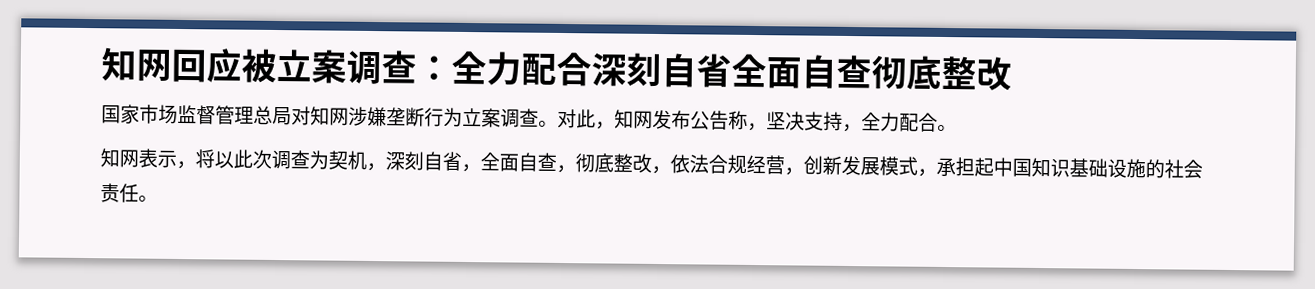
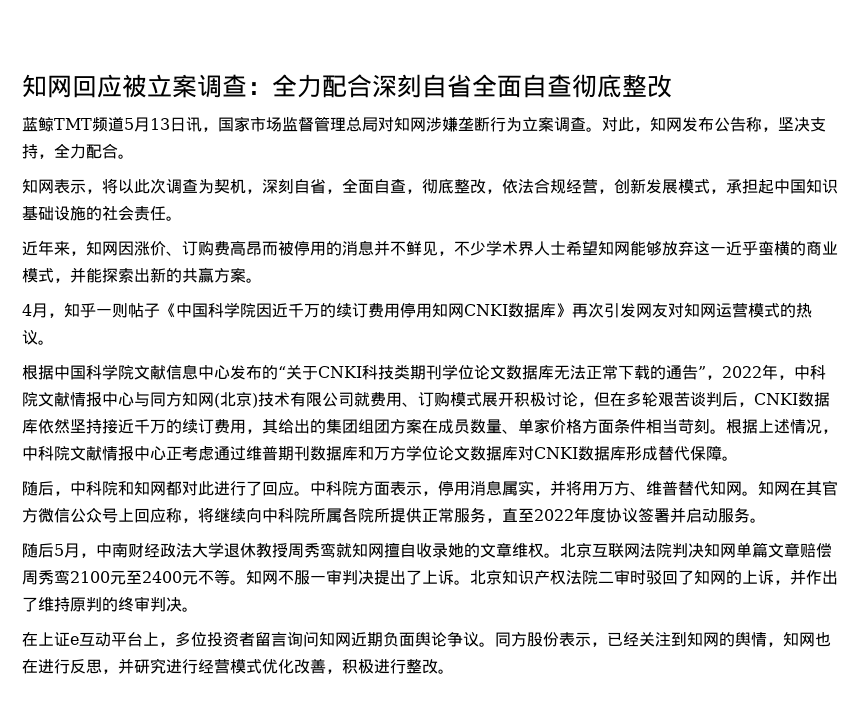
- 国家市场监督管理总局对知网涉嫌垄断行为立案调查。
+ 蓝鲸TMT频道5月13日讯，国家市场监督管理总局对知网涉嫌垄断行为立案调查。
+ 近年来，知网因涨价、订购费高昂而被停用的消息并不鲜见，不少学术界人士希望知网能够放弃这一近乎蛮横的商业模式，并能探索出新的共赢方案。
+ 4月，知乎一则帖子《中国科学院因近千万的续订费用停用知网CNKI数据库》再次引发网友对知网运营模式的热议。
+ 根据中国科学院文献信息中心发布的“关于CNKI科技类期刊学位论文数据库无法正常下载的通告”，2022年，中科院文献情报中心与同方知网(北京)技术有限公司就费用、订购模式展开积极讨论，但在多轮艰苦谈判后，CNKI数据库依然坚持接近千万的续订费用，其给出的集团组团方案在成员数量、单家价格方面条件相当苛刻。根据上述情况，中科院文献情报中心正考虑通过维普期刊数据库和万方学位论文数据库对CNKI数据库形成替代保障。
+ 随后，中科院和知网都对此进行了回应。中科院方面表示，停用消息属实，并将用万方、维普替代知网。知网在其官方微信公众号上回应称，将继续向中科院所属各院所提供正常服务，直至2022年度协议签署并启动服务。
+ 随后5月，中南财经政法大学退休教授周秀鸾就知网擅自收录她的文章维权。北京互联网法院判决知网单篇文章赔偿周秀鸾2100元至2400元不等。知网不服一审判决提出了上诉。北京知识产权法院二审时驳回了知网的上诉，并作出了维持原判的终审判决。
+ 在上证e互动平台上，多位投资者留言询问知网近期负面舆论争议。同方股份表示，已经关注到知网的舆情，知网也在进行反思，并研究进行经营模式优化改善，积极进行整改。

